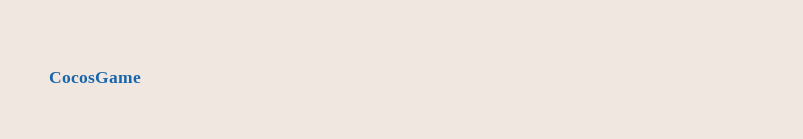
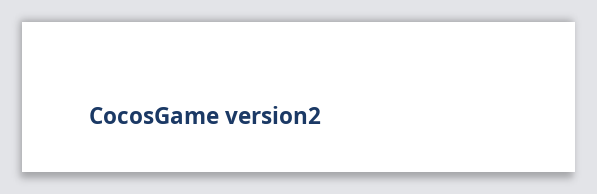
- CocosGame
+ CocosGame version2

